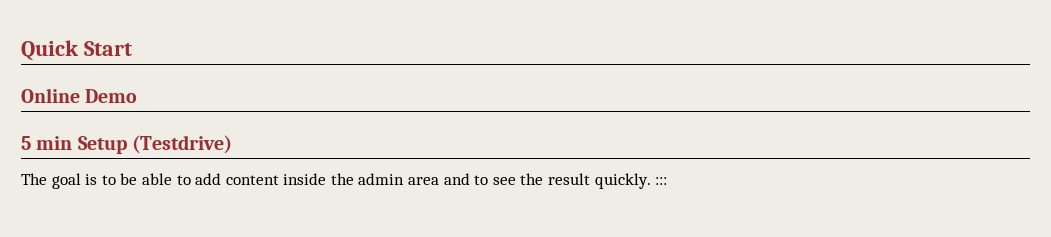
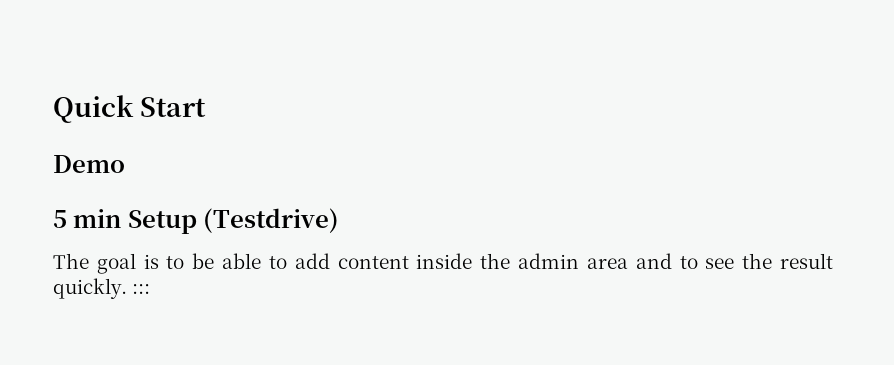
- Online Demo
+ Demo

